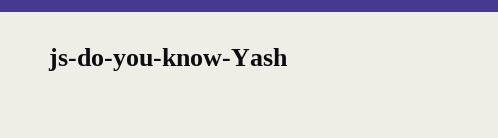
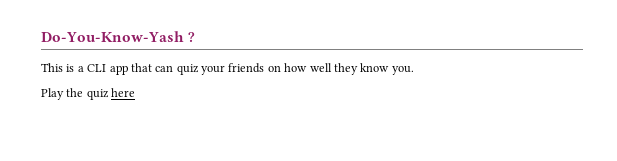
- js-do-you-know-Yash
+ Do-You-Know-Yash ?
+ This is a CLI app that can quiz your friends on how well they know you.
+ Play the quiz here

